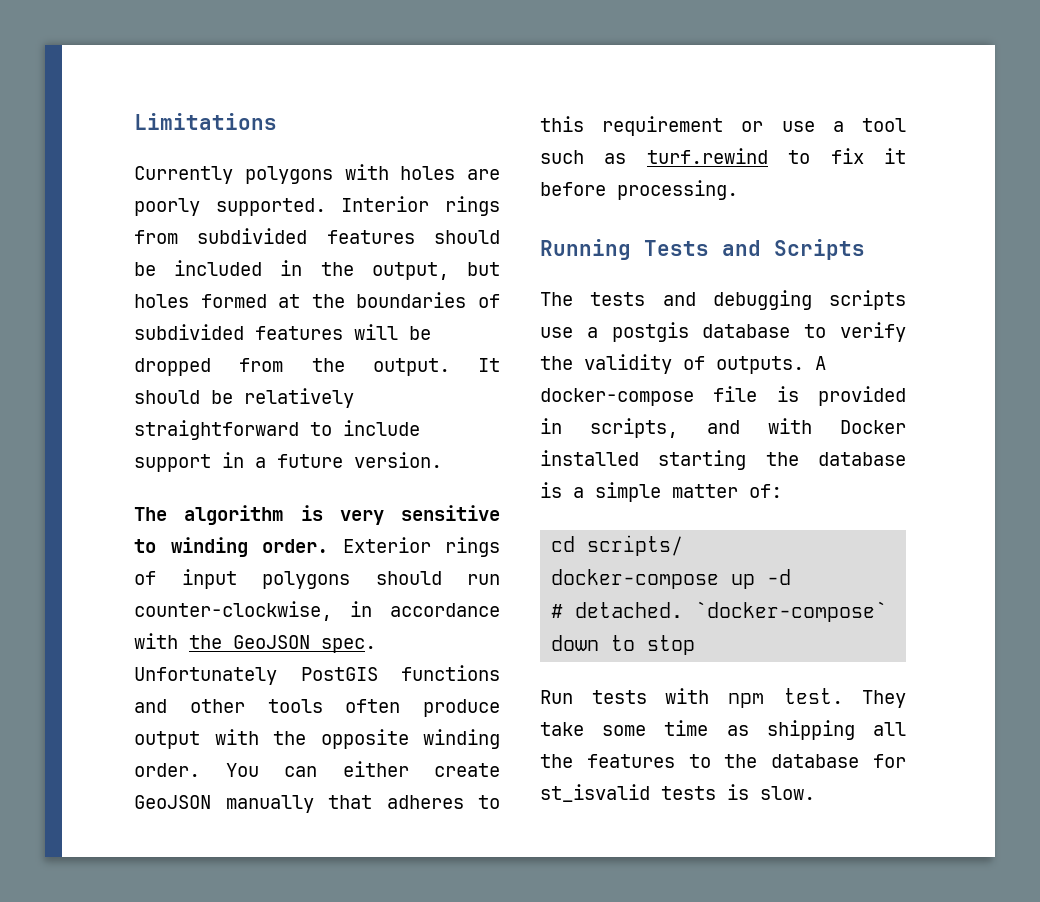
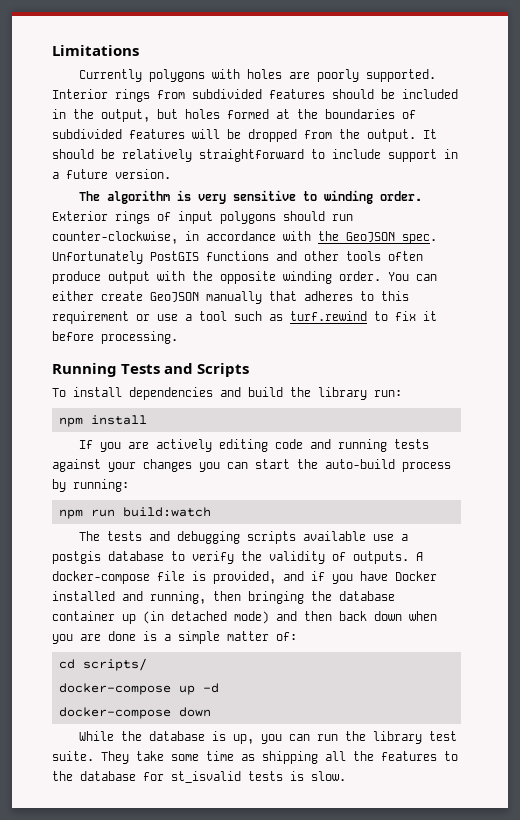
+ To install dependencies and build the library run:
+ npm install
+ If you are actively editing code and running tests against your changes you can start the auto-build process by running:
+ npm run build:watch
- The tests and debugging scripts use a postgis database to verify the validity of outputs.
+ The tests and debugging scripts available use a postgis database to verify the validity of outputs.
- A docker-compose file is provided in scripts, and with Docker installed starting the database is a simple matter of:
+ A docker-compose file is provided, and if you have Docker installed and running, then bringing the database container up (in detached mode) and then back down when you are done is a simple matter of:
- # detached. `docker-compose` down to stop
- Run tests with npm test.
+ docker-compose down
+ While the database is up, you can run the library test suite.

